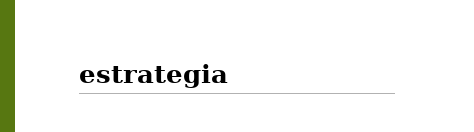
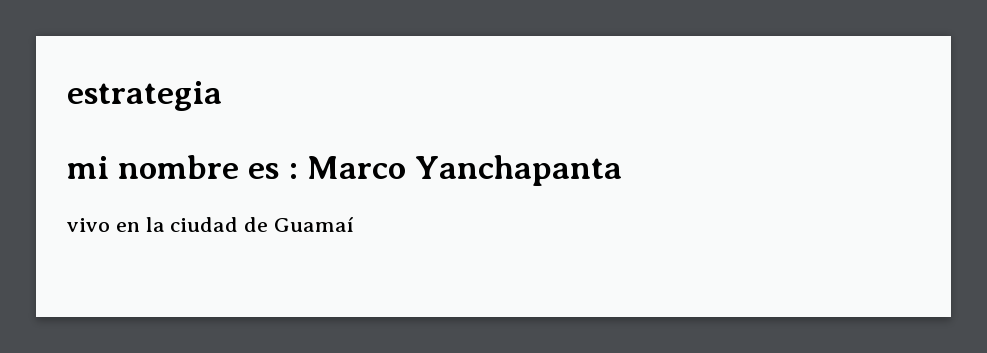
+ mi nombre es : Marco Yanchapanta
+ vivo en la ciudad de Guamaí

